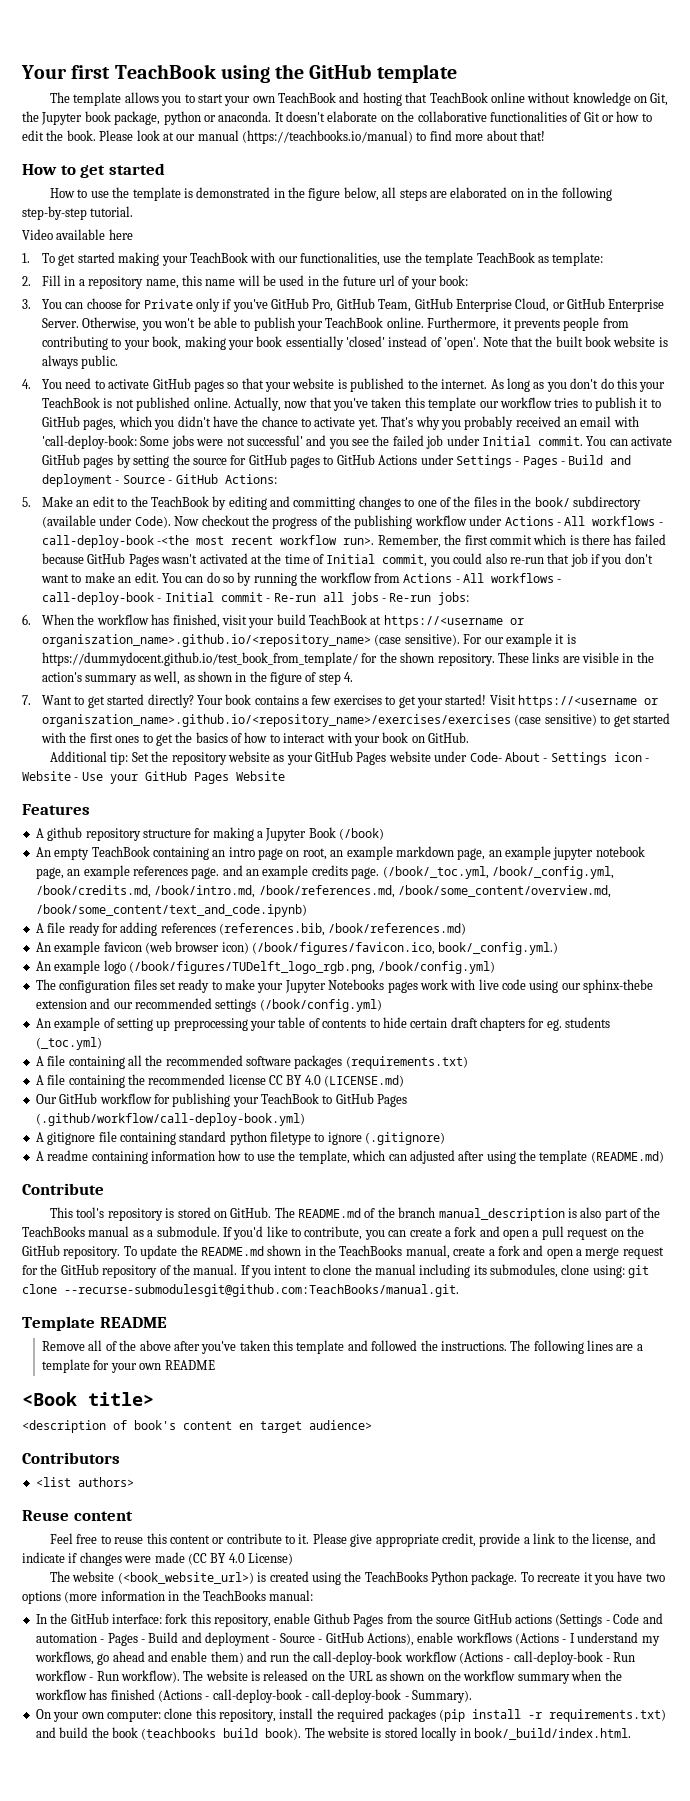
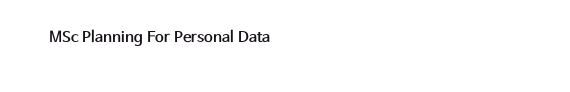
- Your first TeachBook using the GitHub template
- The template allows you to start your own TeachBook and hosting that TeachBook online without knowledge on Git, the Jupyter book package, python or anaconda. It doesn't elaborate on the collaborative functionalities of Git or how to edit the book. Please look at our manual (https://teachbooks.io/manual) to find more about that!
- How to get started
- How to use the template is demonstrated in the figure below, all steps are elaborated on in the following step-by-step tutorial.
- Video available here
- 1. To get started making your TeachBook with our functionalities, use the template TeachBook as template:
- 2. Fill in a repository name, this name will be used in the future url of your book:
- 3. You can choose for Private only if you've GitHub Pro, GitHub Team, GitHub Enterprise Cloud, or GitHub Enterprise Server. Otherwise, you won't be able to publish your TeachBook online. Furthermore, it prevents people from contributing to your book, making your book essentially 'closed' instead of 'open'. Note that the built book website is always public.
- 4. You need to activate GitHub pages so that your website is published to the internet. As long as you don't do this your TeachBook is not published online. Actually, now that you've taken this template our workflow tries to publish it to GitHub pages, which you didn't have the chance to activate yet. That's why you probably received an email with 'call-deploy-book: Some jobs were not successful' and you see the failed job under Initial commit. You can activate GitHub pages by setting the source for GitHub pages to GitHub Actions under Settings - Pages - Build and deployment - Source - GitHub Actions:
- 5. Make an edit to the TeachBook by editing and committing changes to one of the files in the book/ subdirectory (available under Code). Now checkout the progress of the publishing workflow under Actions - All workflows - call-deploy-book -<the most recent workflow run>. Remember, the first commit which is there has failed because GitHub Pages wasn't activated at the time of Initial commit, you could also re-run that job if you don't want to make an edit. You can do so by running the workflow from Actions - All workflows - call-deploy-book - Initial commit - Re-run all jobs - Re-run jobs:
- 6. When the workflow has finished, visit your build TeachBook at https://<username or organiszation_name>.github.io/<repository_name> (case sensitive). For our example it is https://dummydocent.github.io/test_book_from_template/ for the shown repository. These links are visible in the action's summary as well, as shown in the figure of step 4.
- 7. Want to get started directly? Your book contains a few exercises to get your started! Visit https://<username or organiszation_name>.github.io/<repository_name>/exercises/exercises (case sensitive) to get started with the first ones to get the basics of how to interact with your book on GitHub.
- Additional tip: Set the repository website as your GitHub Pages website under Code- About - Settings icon - Website - Use your GitHub Pages Website
- Features
- A github repository structure for making a Jupyter Book (/book)
- An empty TeachBook containing an intro page on root, an example markdown page, an example jupyter notebook page, an example references page. and an example credits page. (/book/_toc.yml, /book/_config.yml, /book/credits.md, /book/intro.md, /book/references.md, /book/some_content/overview.md, /book/some_content/text_and_code.ipynb)
- A file ready for adding references (references.bib, /book/references.md)
- An example favicon (web browser icon) (/book/figures/favicon.ico, book/_config.yml.)
- An example logo (/book/figures/TUDelft_logo_rgb.png, /book/config.yml)
- The configuration files set ready to make your Jupyter Notebooks pages work with live code using our sphinx-thebe extension and our recommended settings (/book/config.yml)
- An example of setting up preprocessing your table of contents to hide certain draft chapters for eg. students (_toc.yml)
- A file containing all the recommended software packages (requirements.txt)
- A file containing the recommended license CC BY 4.0 (LICENSE.md)
- Our GitHub workflow for publishing your TeachBook to GitHub Pages (.github/workflow/call-deploy-book.yml)
- A gitignore file containing standard python filetype to ignore (.gitignore)
- A readme containing information how to use the template, which can adjusted after using the template (README.md)
- Contribute
- This tool's repository is stored on GitHub. The README.md of the branch manual_description is also part of the TeachBooks manual as a submodule. If you'd like to contribute, you can create a fork and open a pull request on the GitHub repository. To update the README.md shown in the TeachBooks manual, create a fork and open a merge request for the GitHub repository of the manual. If you intent to clone the manual including its submodules, clone using: git clone --recurse-submodulesgit@github.com:TeachBooks/manual.git.
- Template README
- Remove all of the above after you've taken this template and followed the instructions. The following lines are a template for your own README
- <Book title>
- <description of book's content en target audience>
- Contributors
- <list authors>
- Reuse content
- Feel free to reuse this content or contribute to it. Please give appropriate credit, provide a link to the license, and indicate if changes were made (CC BY 4.0 License)
- The website (<book_website_url>) is created using the TeachBooks Python package. To recreate it you have two options (more information in the TeachBooks manual:
- In the GitHub interface: fork this repository, enable Github Pages from the source GitHub actions (Settings - Code and automation - Pages - Build and deployment - Source - GitHub Actions), enable workflows (Actions - I understand my workflows, go ahead and enable them) and run the call-deploy-book workflow (Actions - call-deploy-book - Run workflow - Run workflow). The website is released on the URL as shown on the workflow summary when the workflow has finished (Actions - call-deploy-book - call-deploy-book - Summary).
- On your own computer: clone this repository, install the required packages (pip install -r requirements.txt) and build the book (teachbooks build book). The website is stored locally in book/_build/index.html.
+ MSc Planning For Personal Data

